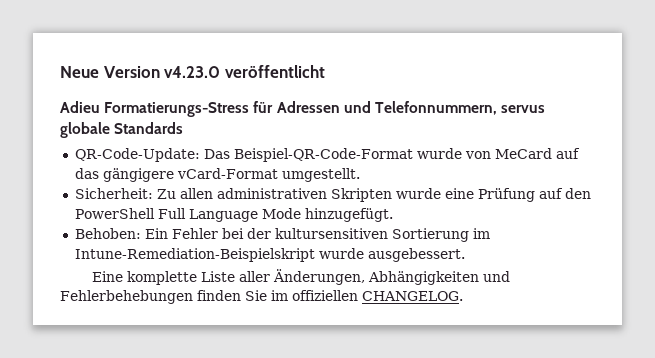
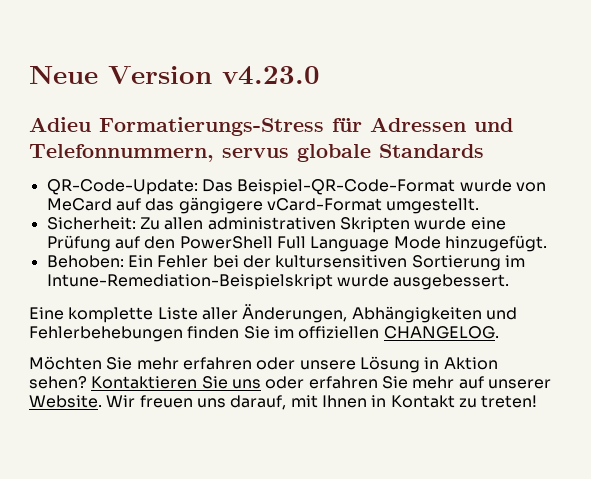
- Neue Version v4.23.0 veröffentlicht
+ Neue Version v4.23.0
+ Möchten Sie mehr erfahren oder unsere Lösung in Aktion sehen? Kontaktieren Sie uns oder erfahren Sie mehr auf unserer Website. Wir freuen uns darauf, mit Ihnen in Kontakt zu treten!

